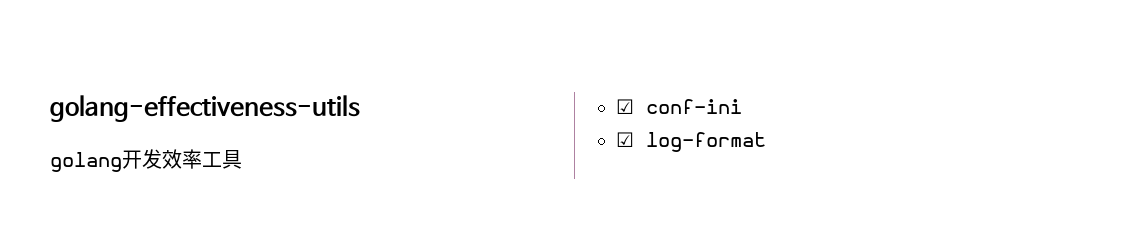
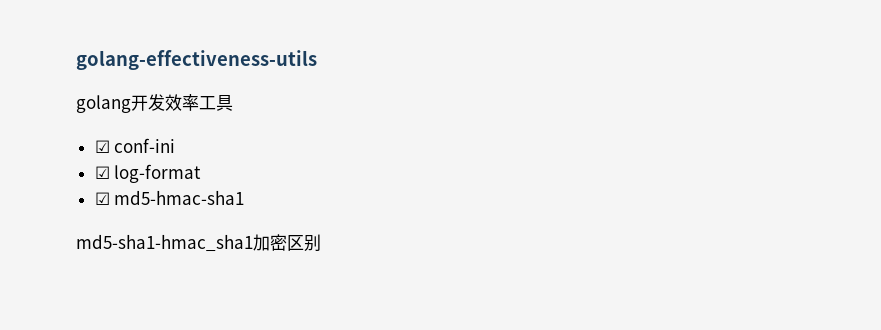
+ ☑ md5-hmac-sha1
+ md5-sha1-hmac_sha1加密区别

